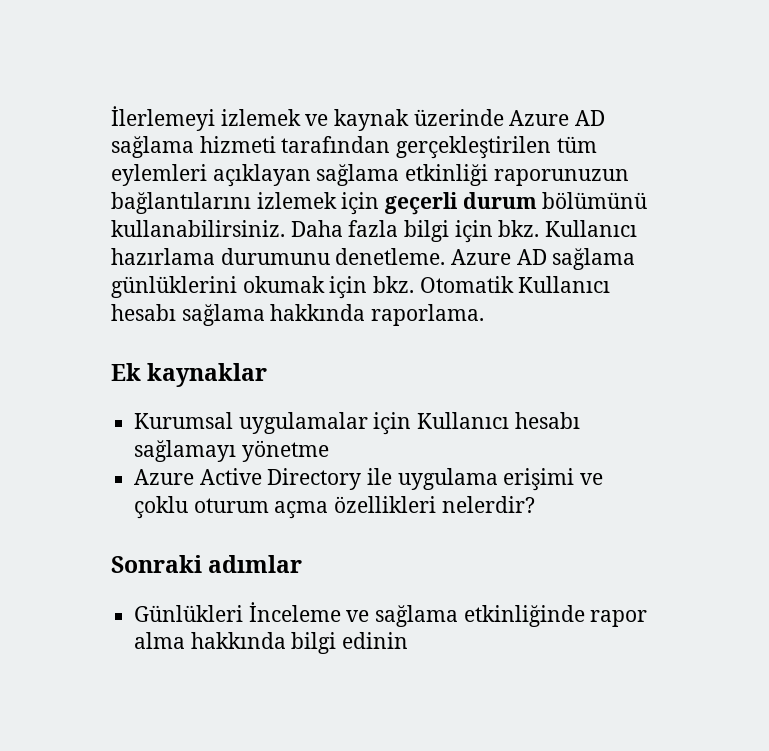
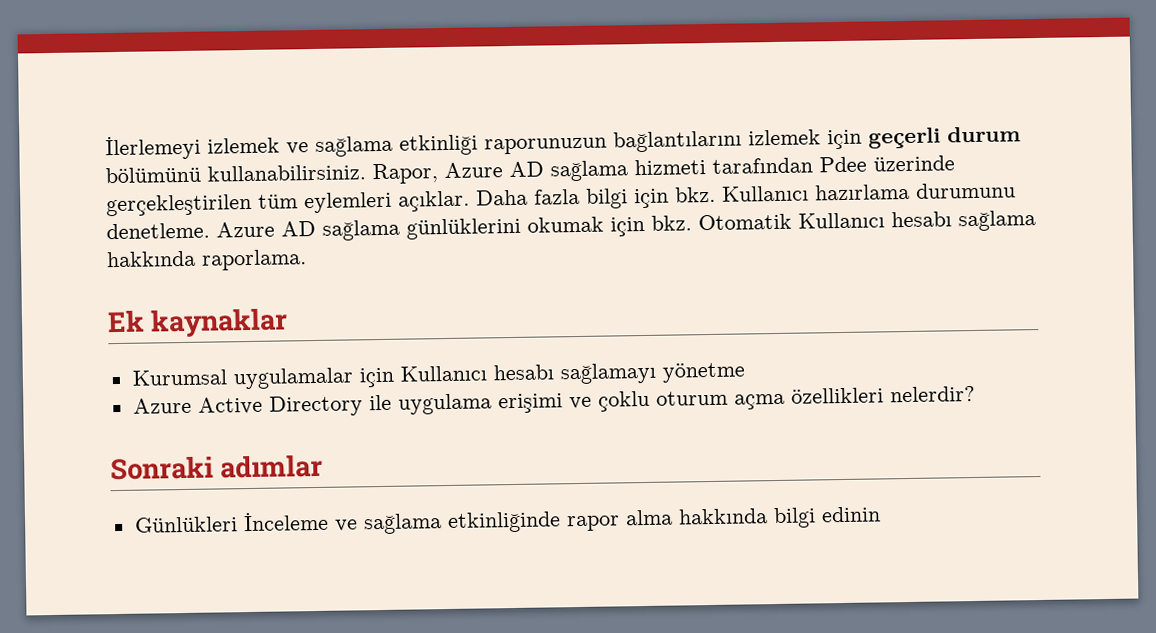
- İlerlemeyi izlemek ve kaynak üzerinde Azure AD sağlama hizmeti tarafından gerçekleştirilen tüm eylemleri açıklayan sağlama etkinliği raporunuzun bağlantılarını izlemek için geçerli durum bölümünü kullanabilirsiniz.
+ İlerlemeyi izlemek ve sağlama etkinliği raporunuzun bağlantılarını izlemek için geçerli durum bölümünü kullanabilirsiniz.
+ Rapor, Azure AD sağlama hizmeti tarafından Pdee üzerinde gerçekleştirilen tüm eylemleri açıklar.

